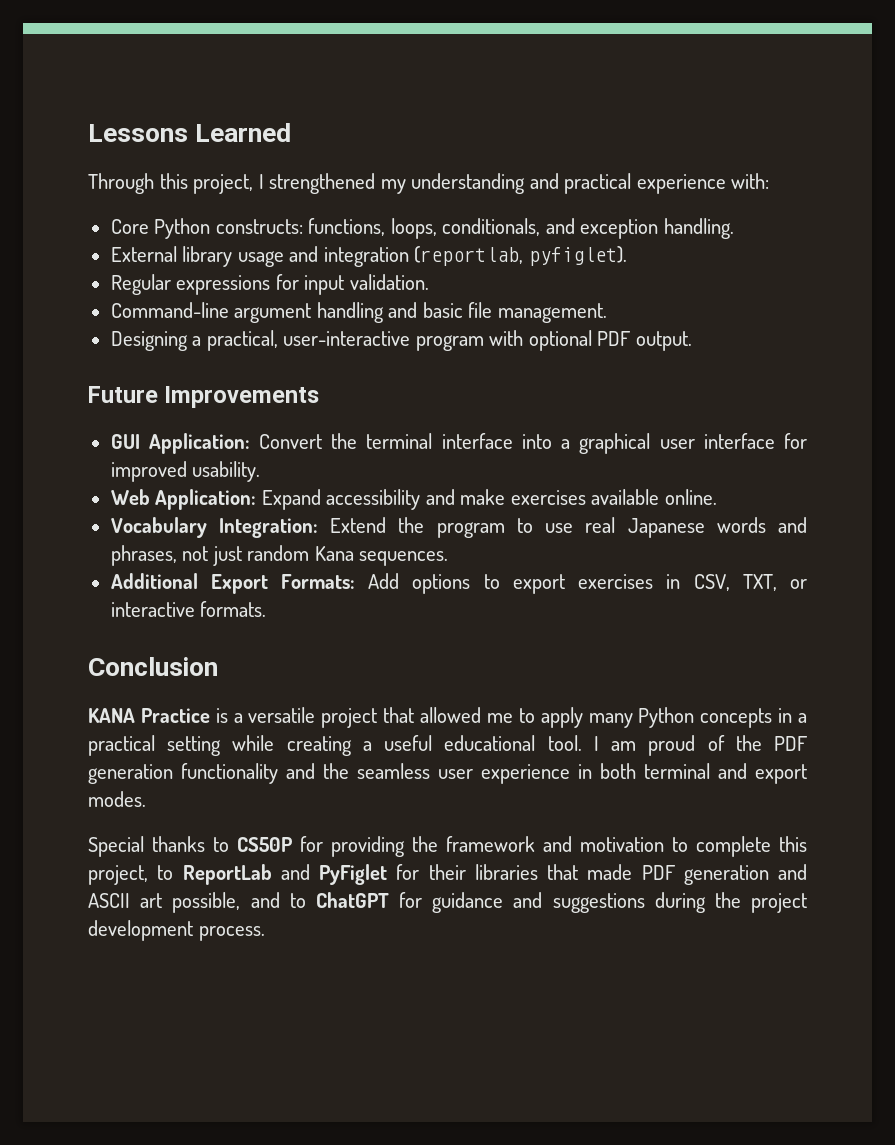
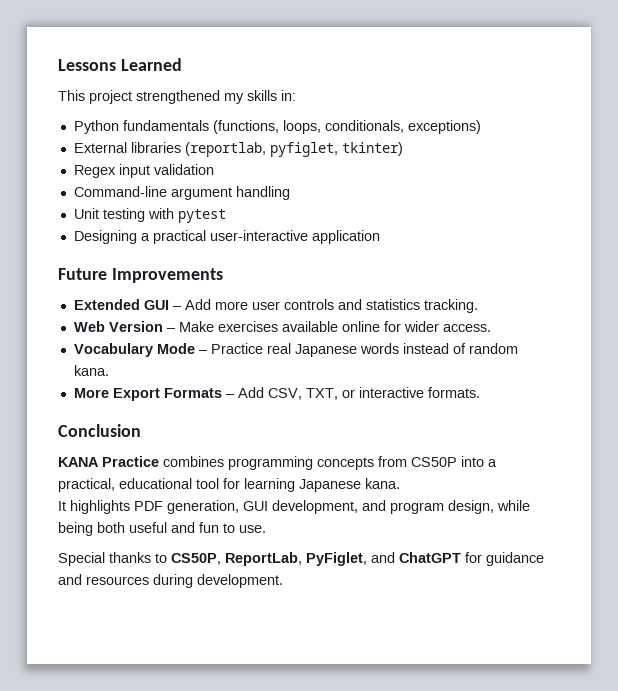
- Through this project, I strengthened my understanding and practical experience with:
- Core Python constructs: functions, loops, conditionals, and exception handling.
- External library usage and integration (reportlab, pyfiglet).
- Regular expressions for input validation.
- Command-line argument handling and basic file management.
- Designing a practical, user-interactive program with optional PDF output.
+ This project strengthened my skills in:
+ Python fundamentals (functions, loops, conditionals, exceptions)
+ External libraries (reportlab, pyfiglet, tkinter)
+ Regex input validation
+ Command-line argument handling
+ Unit testing with pytest
+ Designing a practical user-interactive application
  Future Improvements
- GUI Application: Convert the terminal interface into a graphical user interface for improved usability.
- Web Application: Expand accessibility and make exercises available online.
- Vocabulary Integration: Extend the program to use real Japanese words and phrases, not just random Kana sequences.
- Additional Export Formats: Add options to export exercises in CSV, TXT, or interactive formats.
+ Extended GUI – Add more user controls and statistics tracking.
+ Web Version – Make exercises available online for wider access.
+ Vocabulary Mode – Practice real Japanese words instead of random kana.
+ More Export Formats – Add CSV, TXT, or interactive formats.
- KANA Practice is a versatile project that allowed me to apply many Python concepts in a practical setting while creating a useful educational tool. I am proud of the PDF generation functionality and the seamless user experience in both terminal and export modes.
- Special thanks to CS50P for providing the framework and motivation to complete this project, to ReportLab and PyFiglet for their libraries that made PDF generation and ASCII art possible, and to ChatGPT for guidance and suggestions during the project development process.
+ KANA Practice combines programming concepts from CS50P into a practical, educational tool for learning Japanese kana.
+ It highlights PDF generation, GUI development, and program design, while being both useful and fun to use.
+ Special thanks to CS50P, ReportLab, PyFiglet, and ChatGPT for guidance and resources during development.

